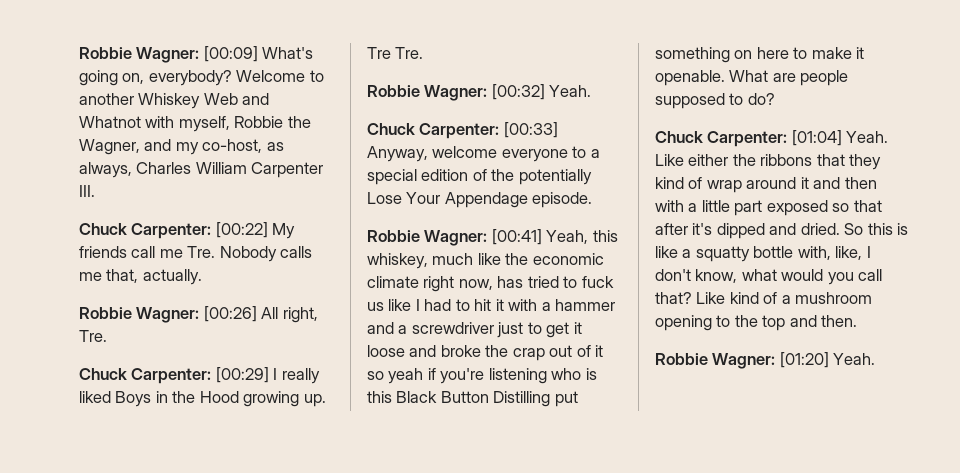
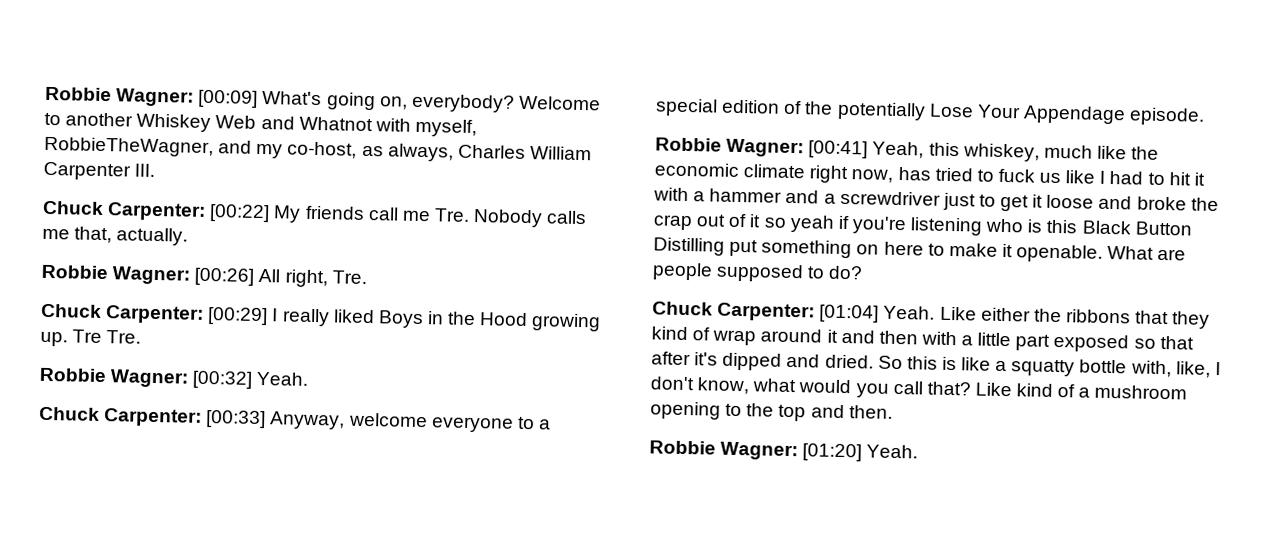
- Welcome to another Whiskey Web and Whatnot with myself, Robbie the Wagner, and my co-host, as always, Charles William Carpenter III.
+ Welcome to another Whiskey Web and Whatnot with myself, RobbieTheWagner, and my co-host, as always, Charles William Carpenter III.

